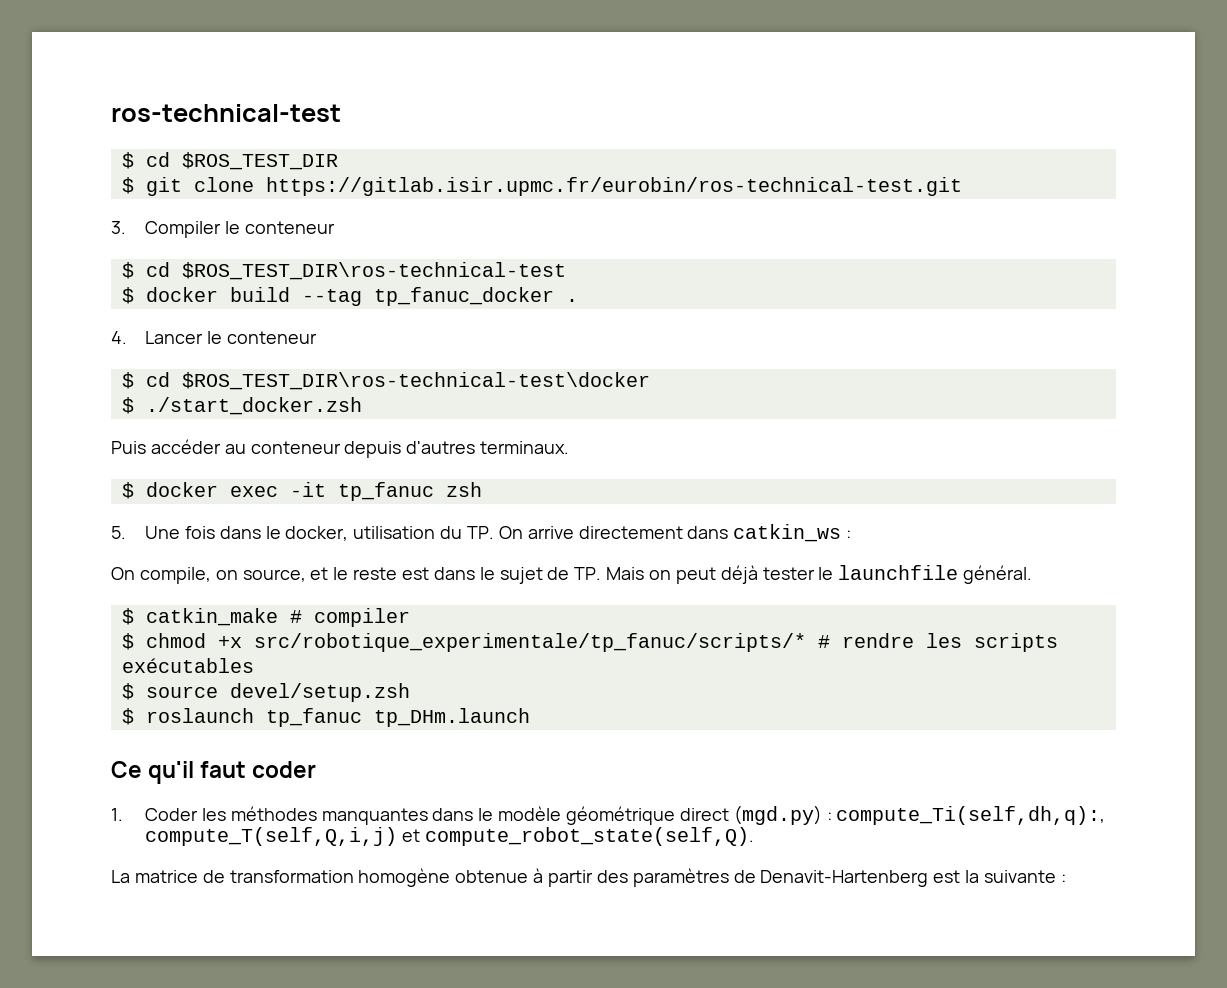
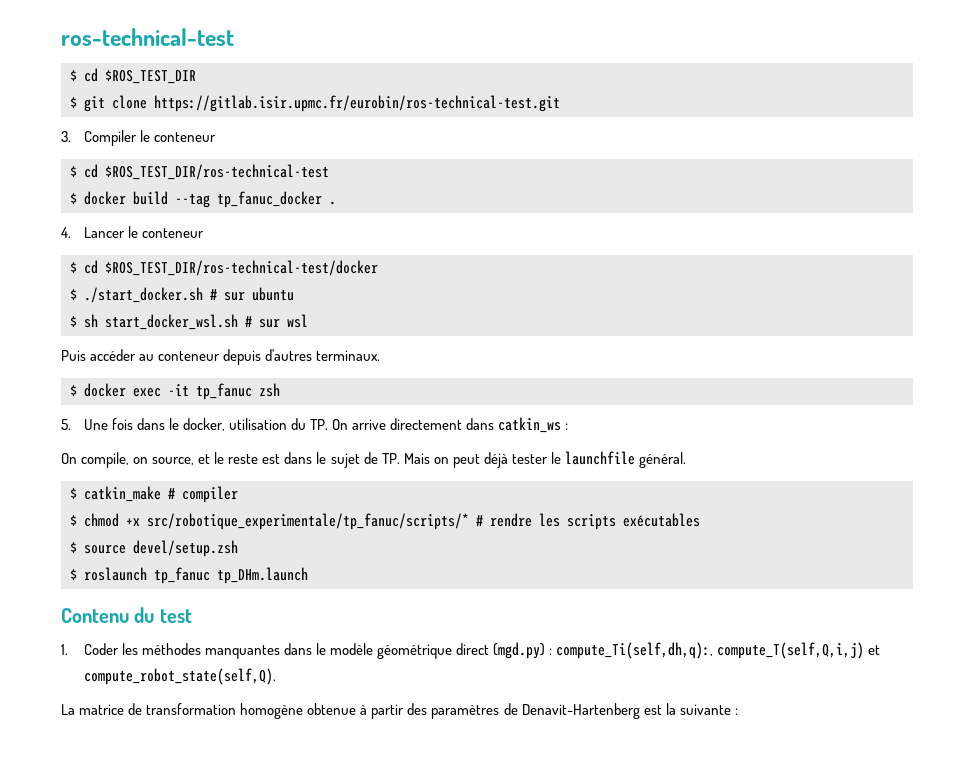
- $ cd $ROS_TEST_DIR\ros-technical-test
+ $ cd $ROS_TEST_DIR/ros-technical-test
- $ cd $ROS_TEST_DIR\ros-technical-test\docker
- $ ./start_docker.zsh
+ $ cd $ROS_TEST_DIR/ros-technical-test/docker
+ $ ./start_docker.sh # sur ubuntu
+ $ sh start_docker_wsl.sh # sur wsl
- Ce qu'il faut coder
+ Contenu du test

